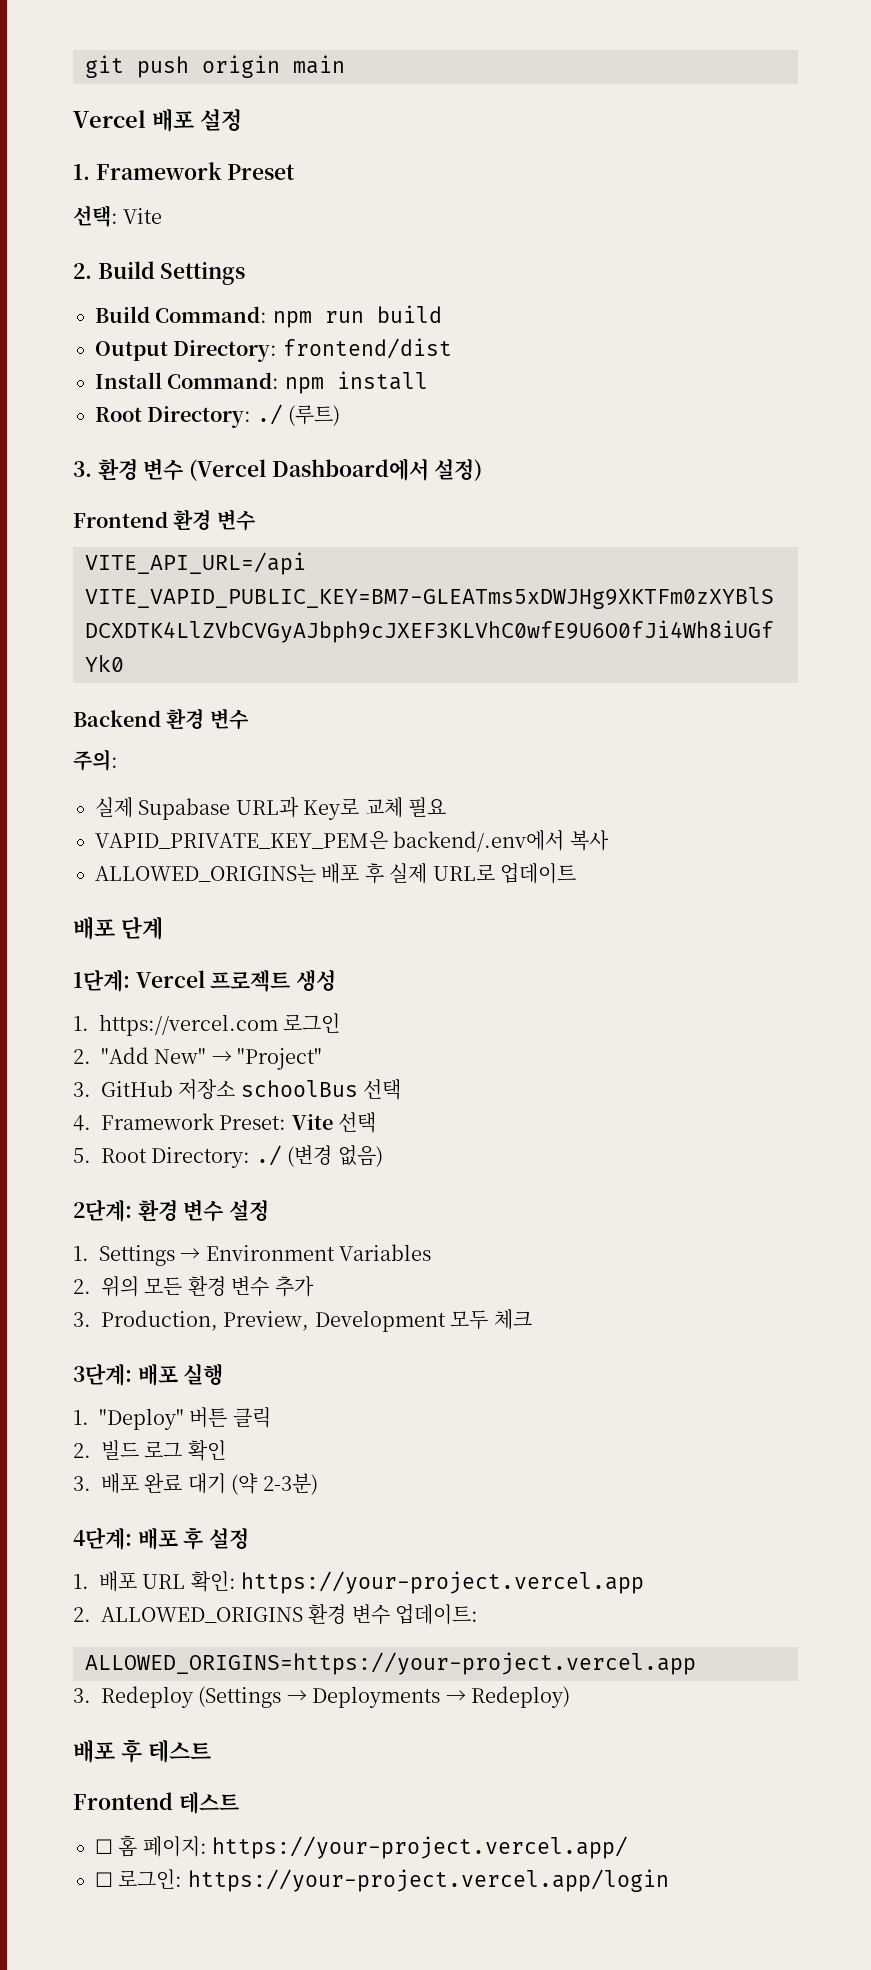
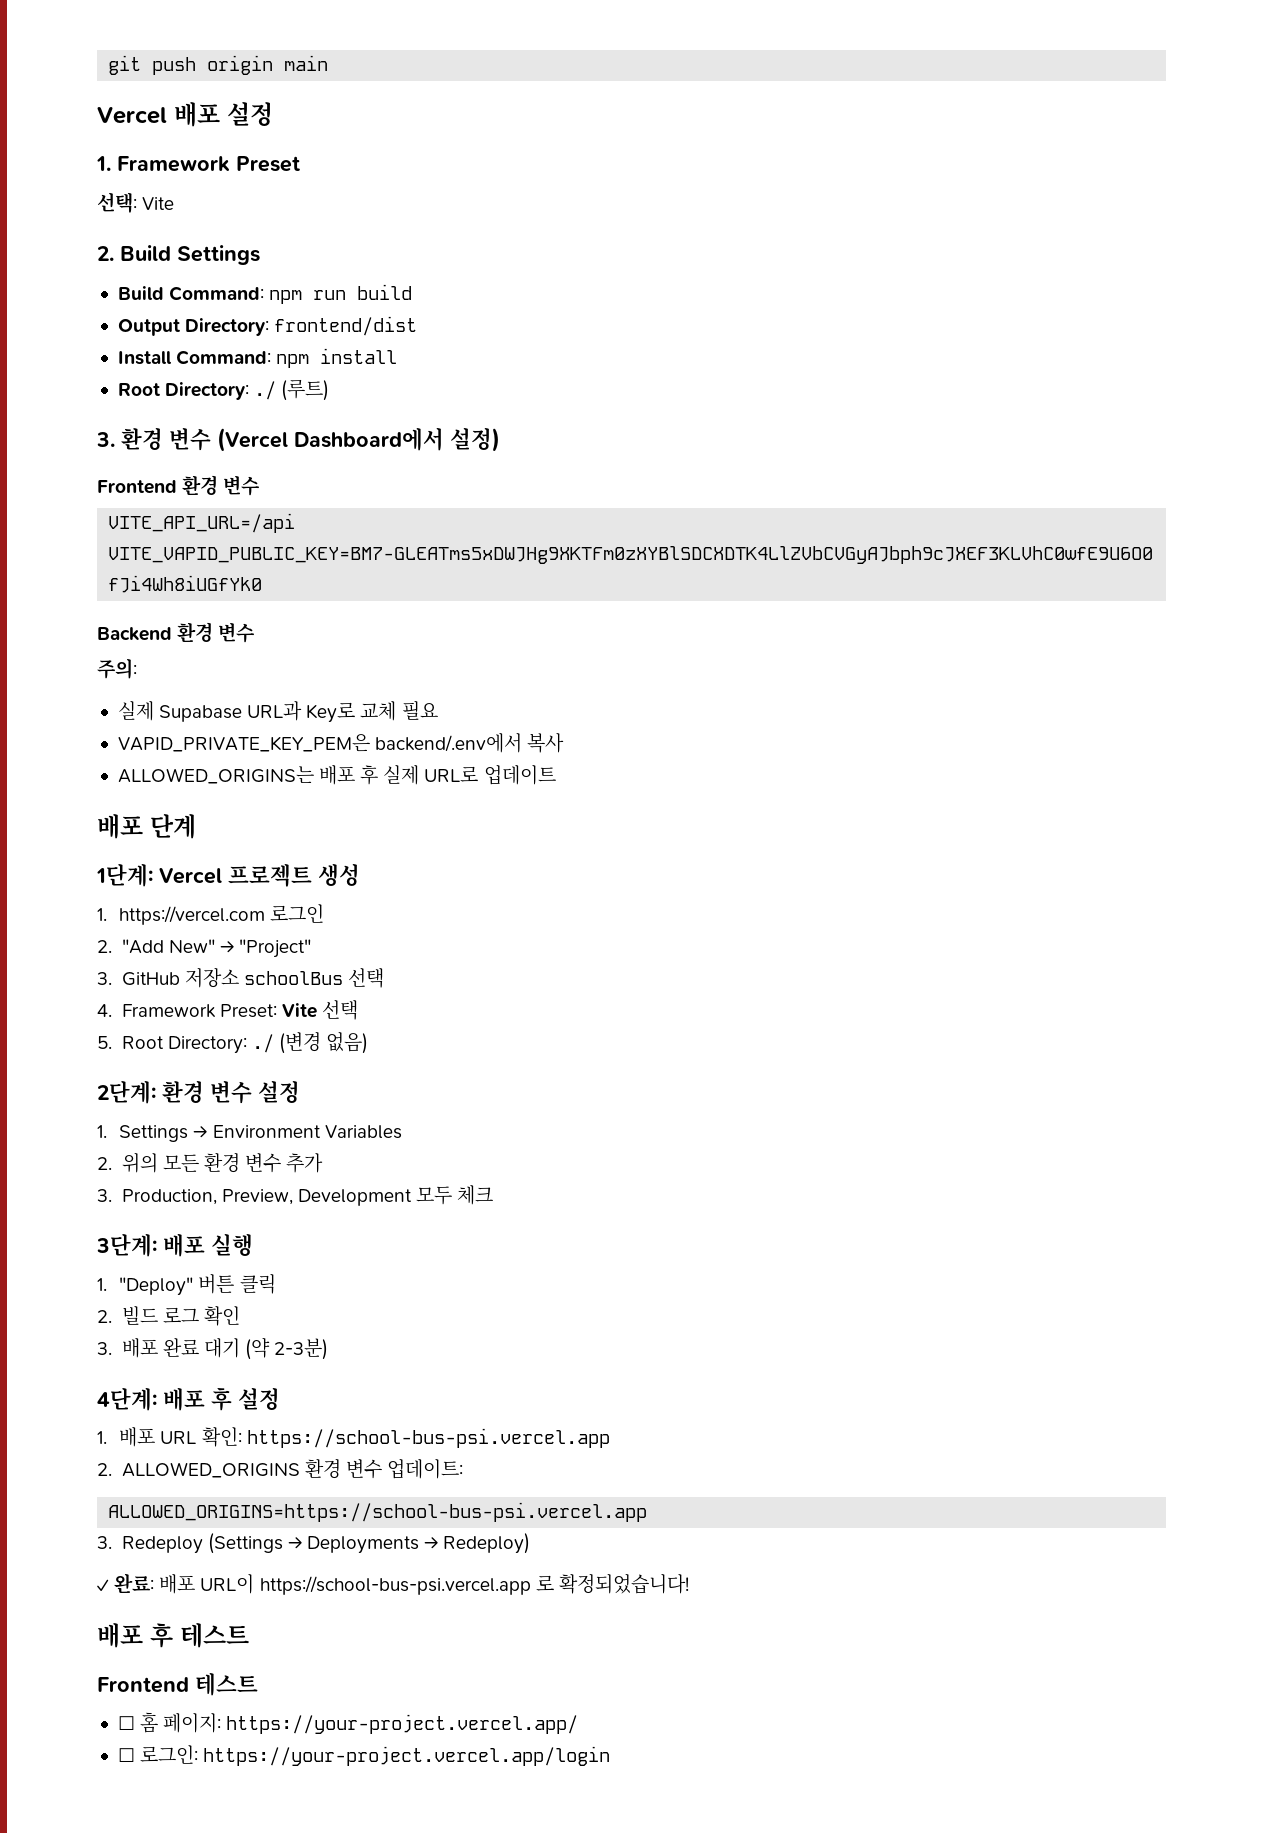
- 1. 배포 URL 확인: https://your-project.vercel.app
+ 1. 배포 URL 확인: https://school-bus-psi.vercel.app
- ALLOWED_ORIGINS=https://your-project.vercel.app
+ ALLOWED_ORIGINS=https://school-bus-psi.vercel.app
+ ✓ 완료: 배포 URL이 https://school-bus-psi.vercel.app 로 확정되었습니다!

